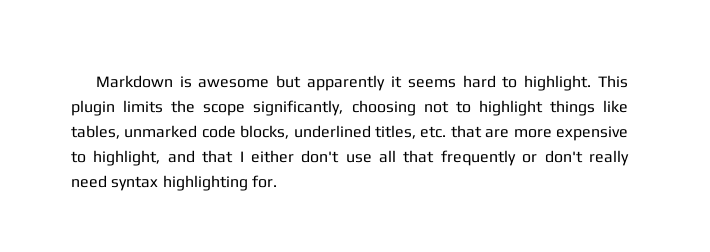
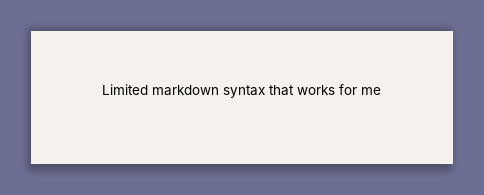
- Markdown is awesome but apparently it seems hard to highlight. This plugin limits the scope significantly, choosing not to highlight things like tables, unmarked code blocks, underlined titles, etc. that are more expensive to highlight, and that I either don't use all that frequently or don't really need syntax highlighting for.
+ Limited markdown syntax that works for me

